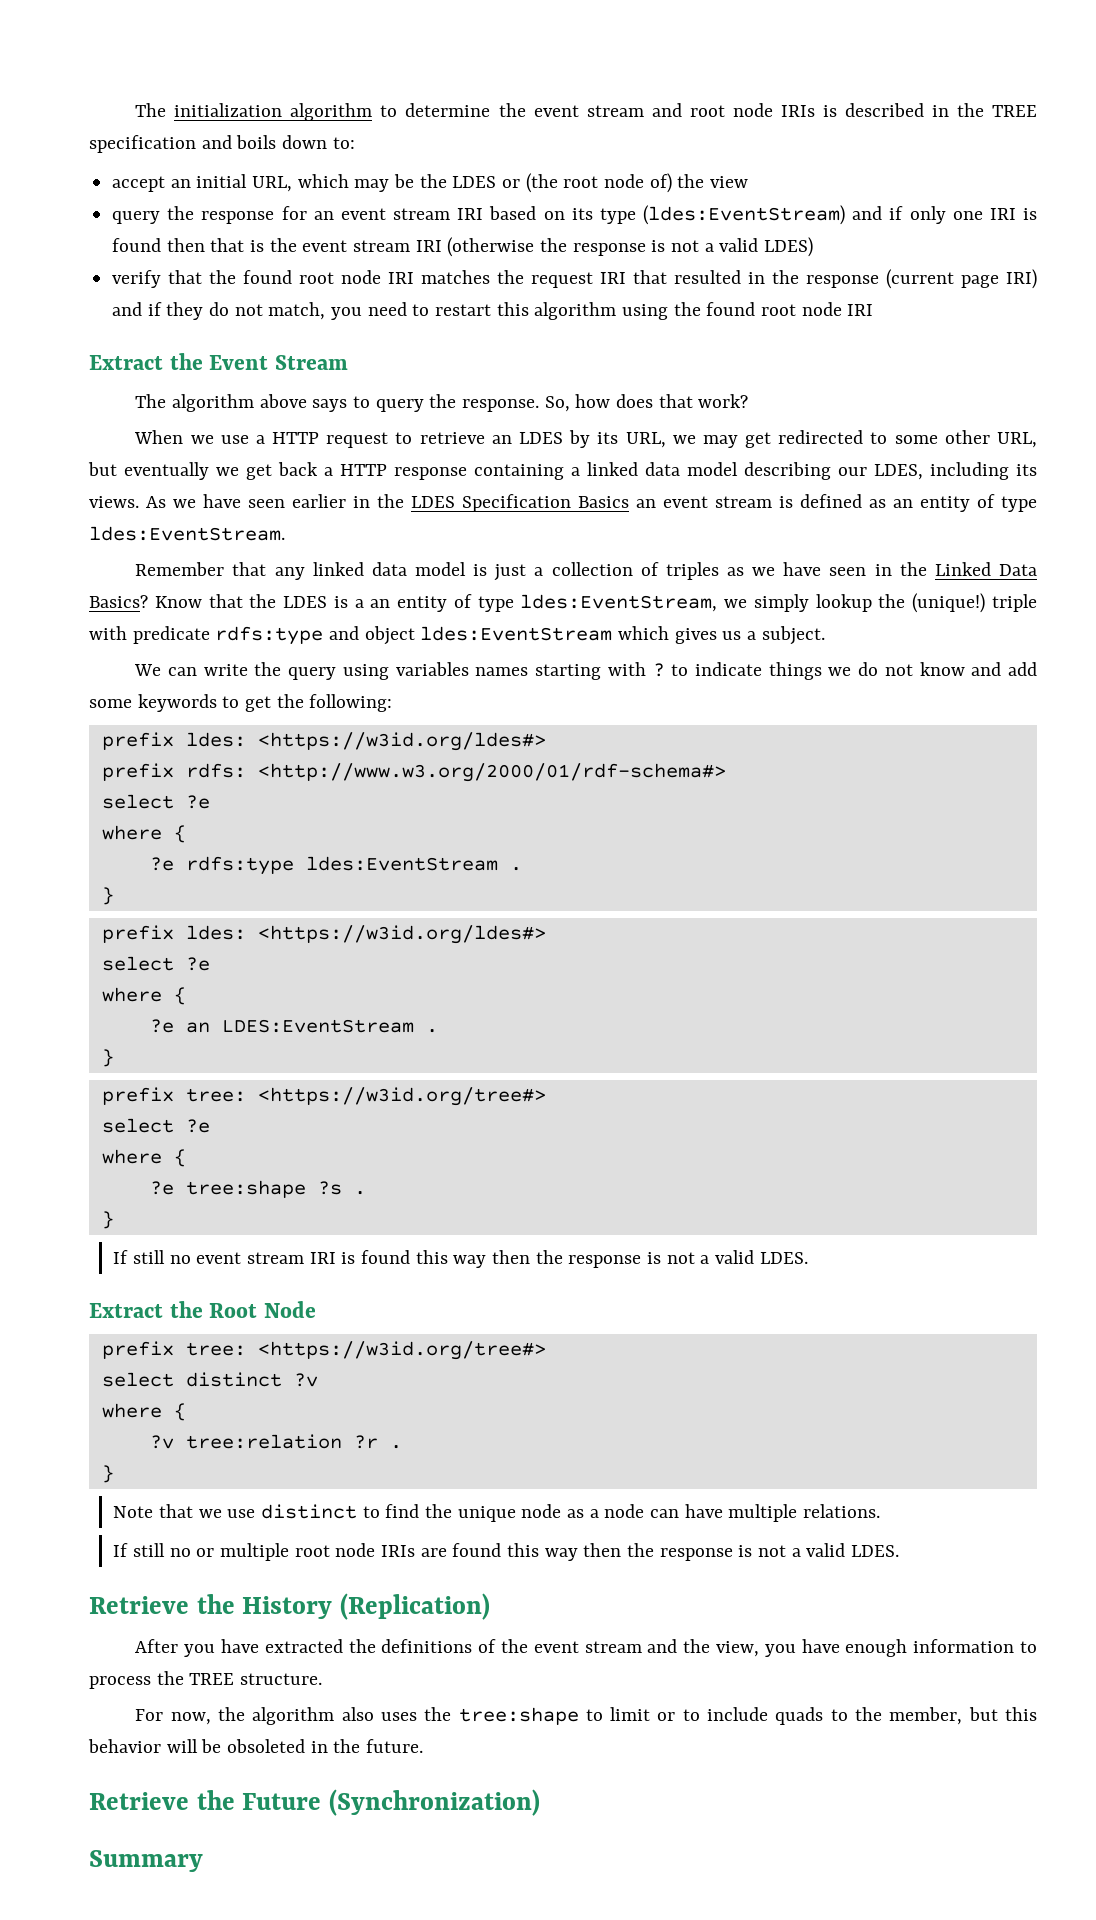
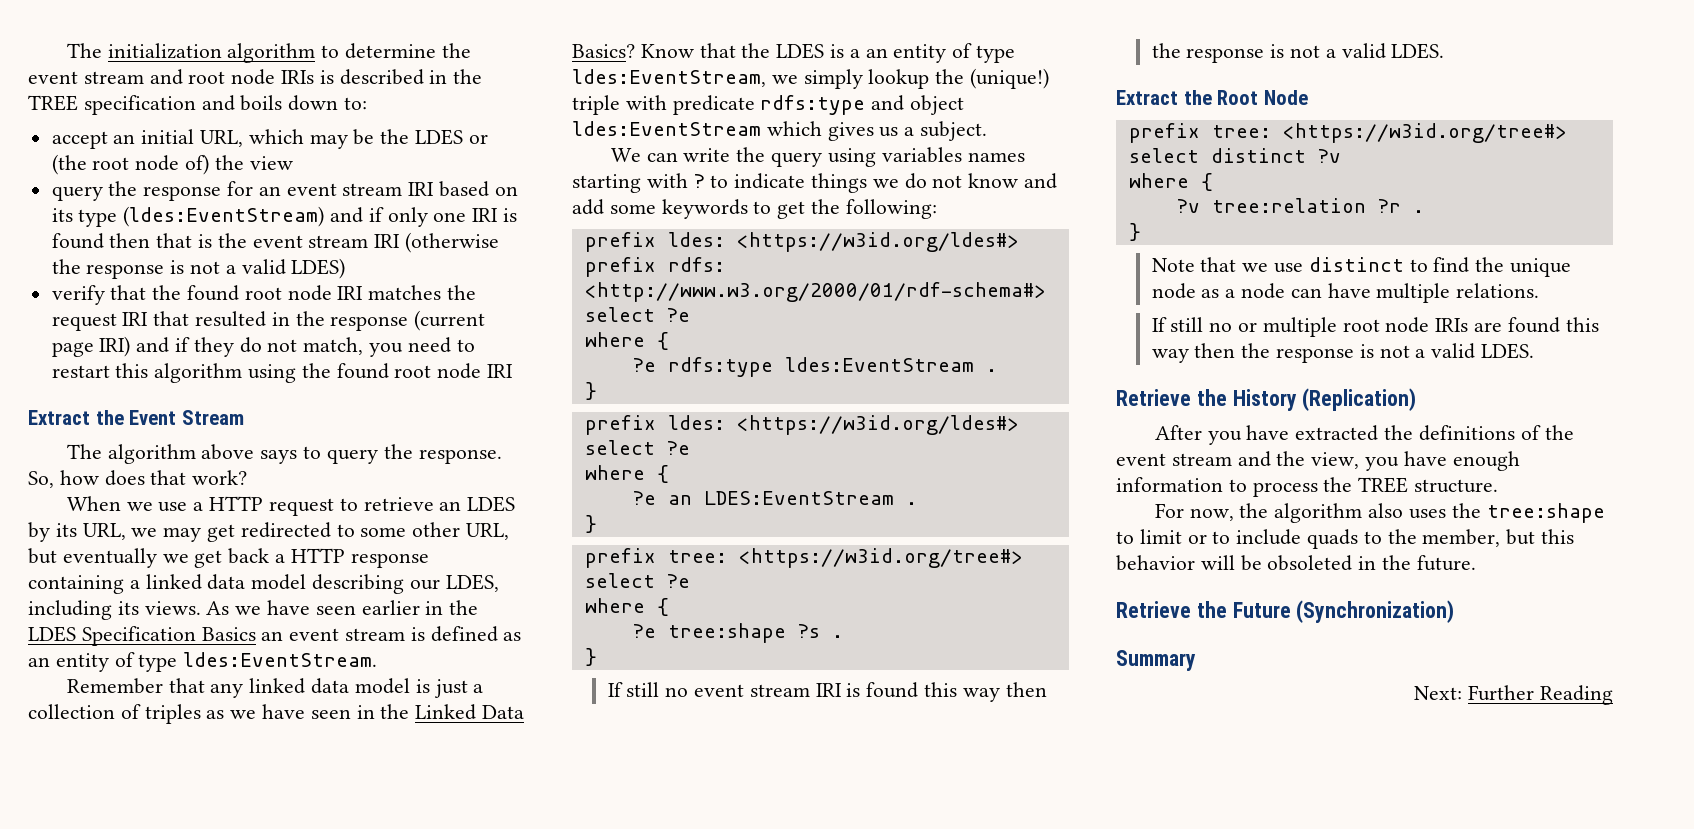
+ Next: Further Reading

